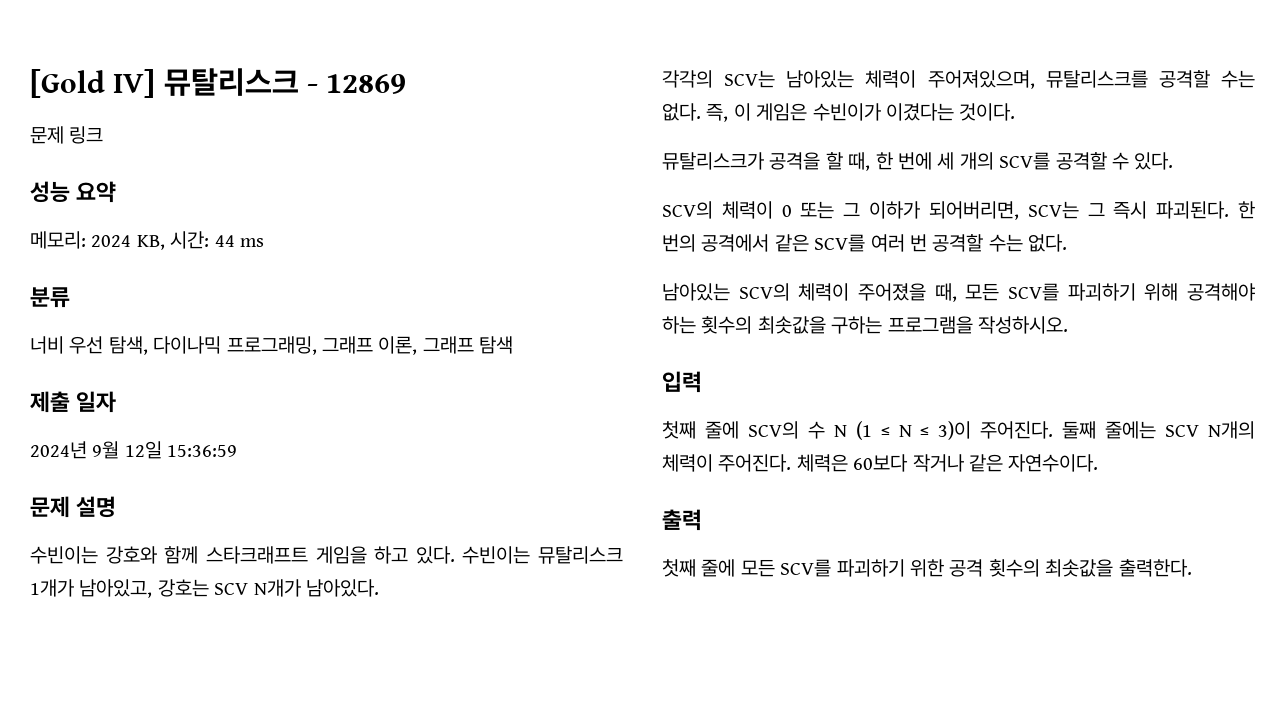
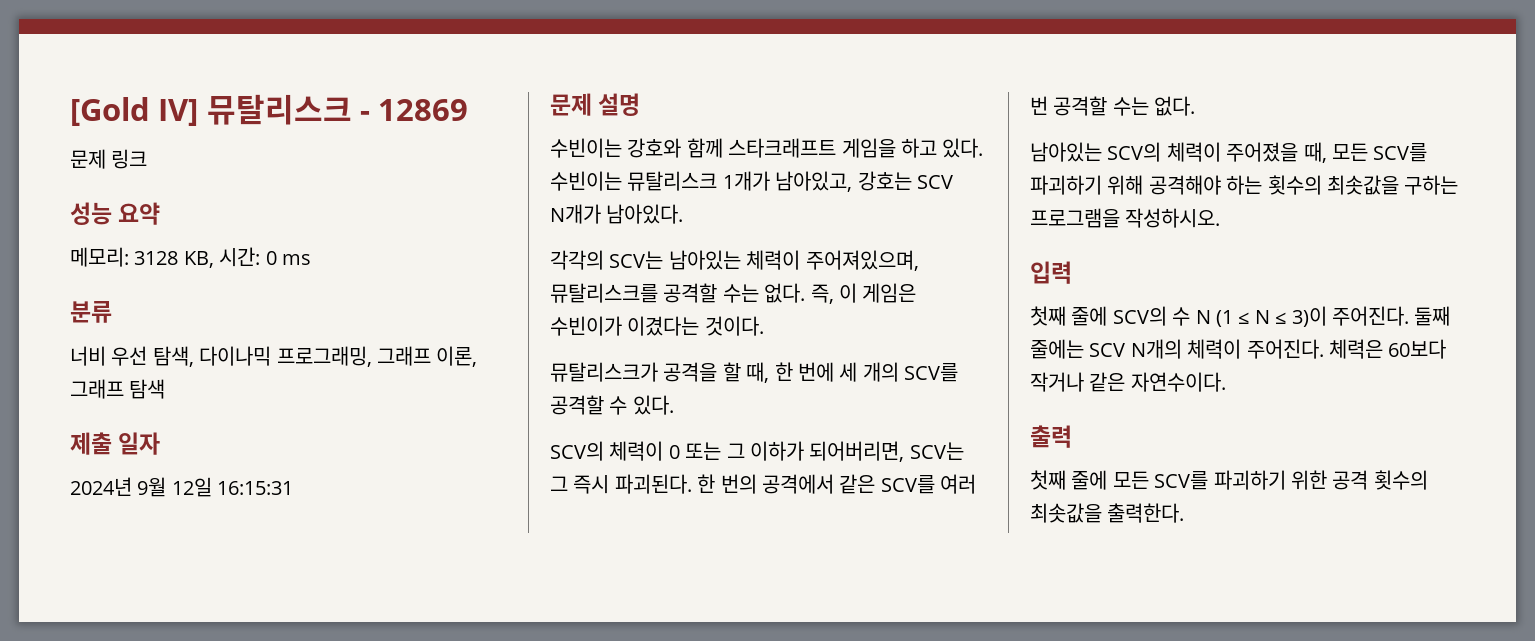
- 메모리: 2024 KB, 시간: 44 ms
+ 메모리: 3128 KB, 시간: 0 ms
- 2024년 9월 12일 15:36:59
+ 2024년 9월 12일 16:15:31

